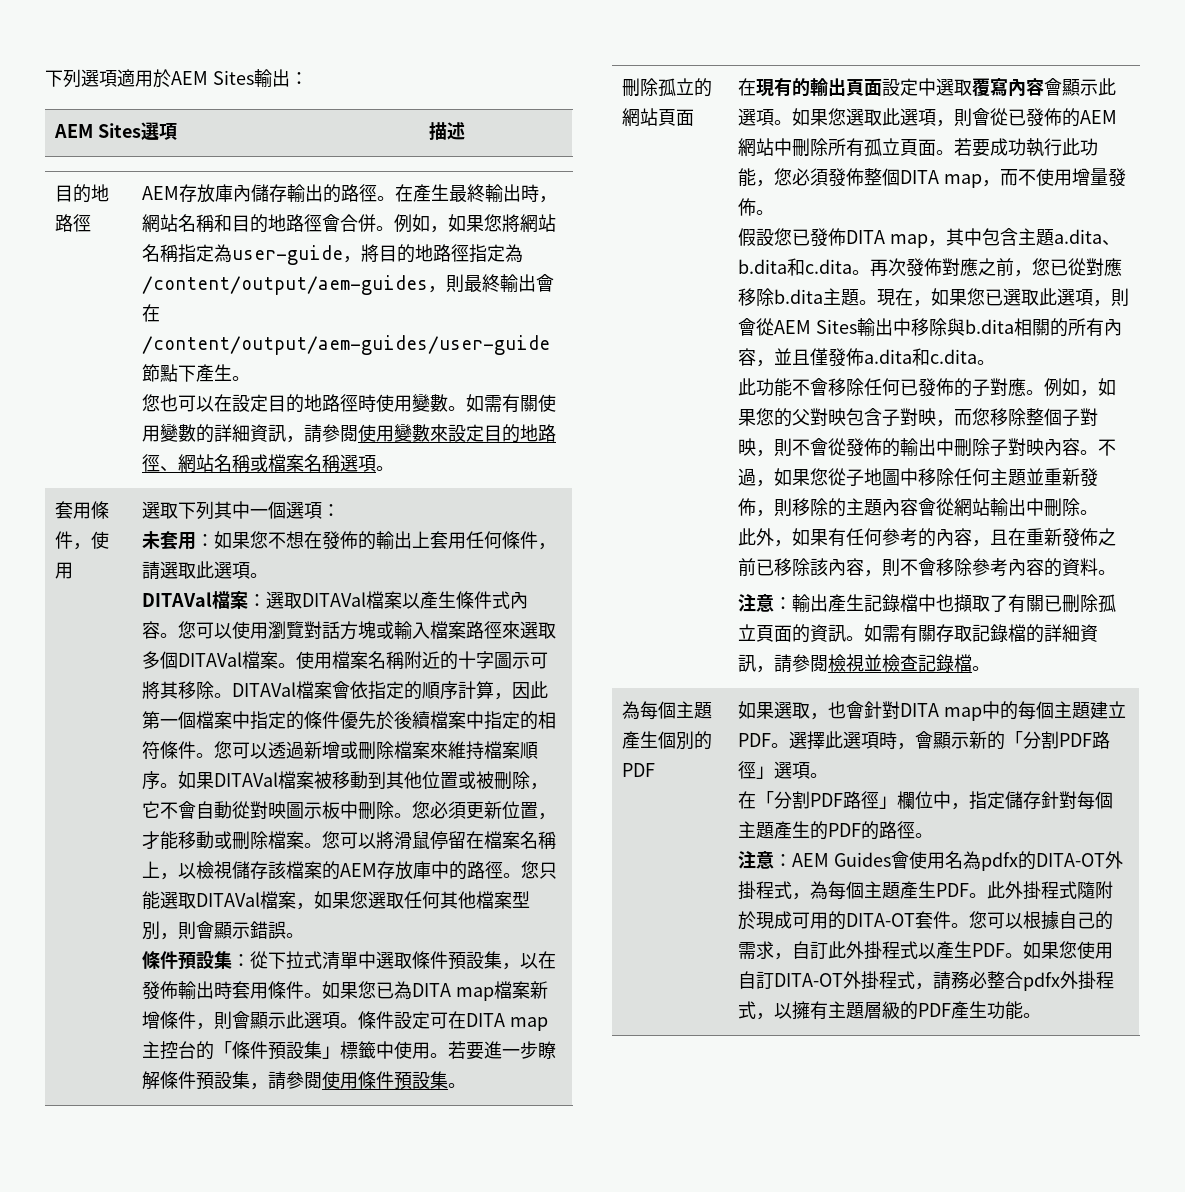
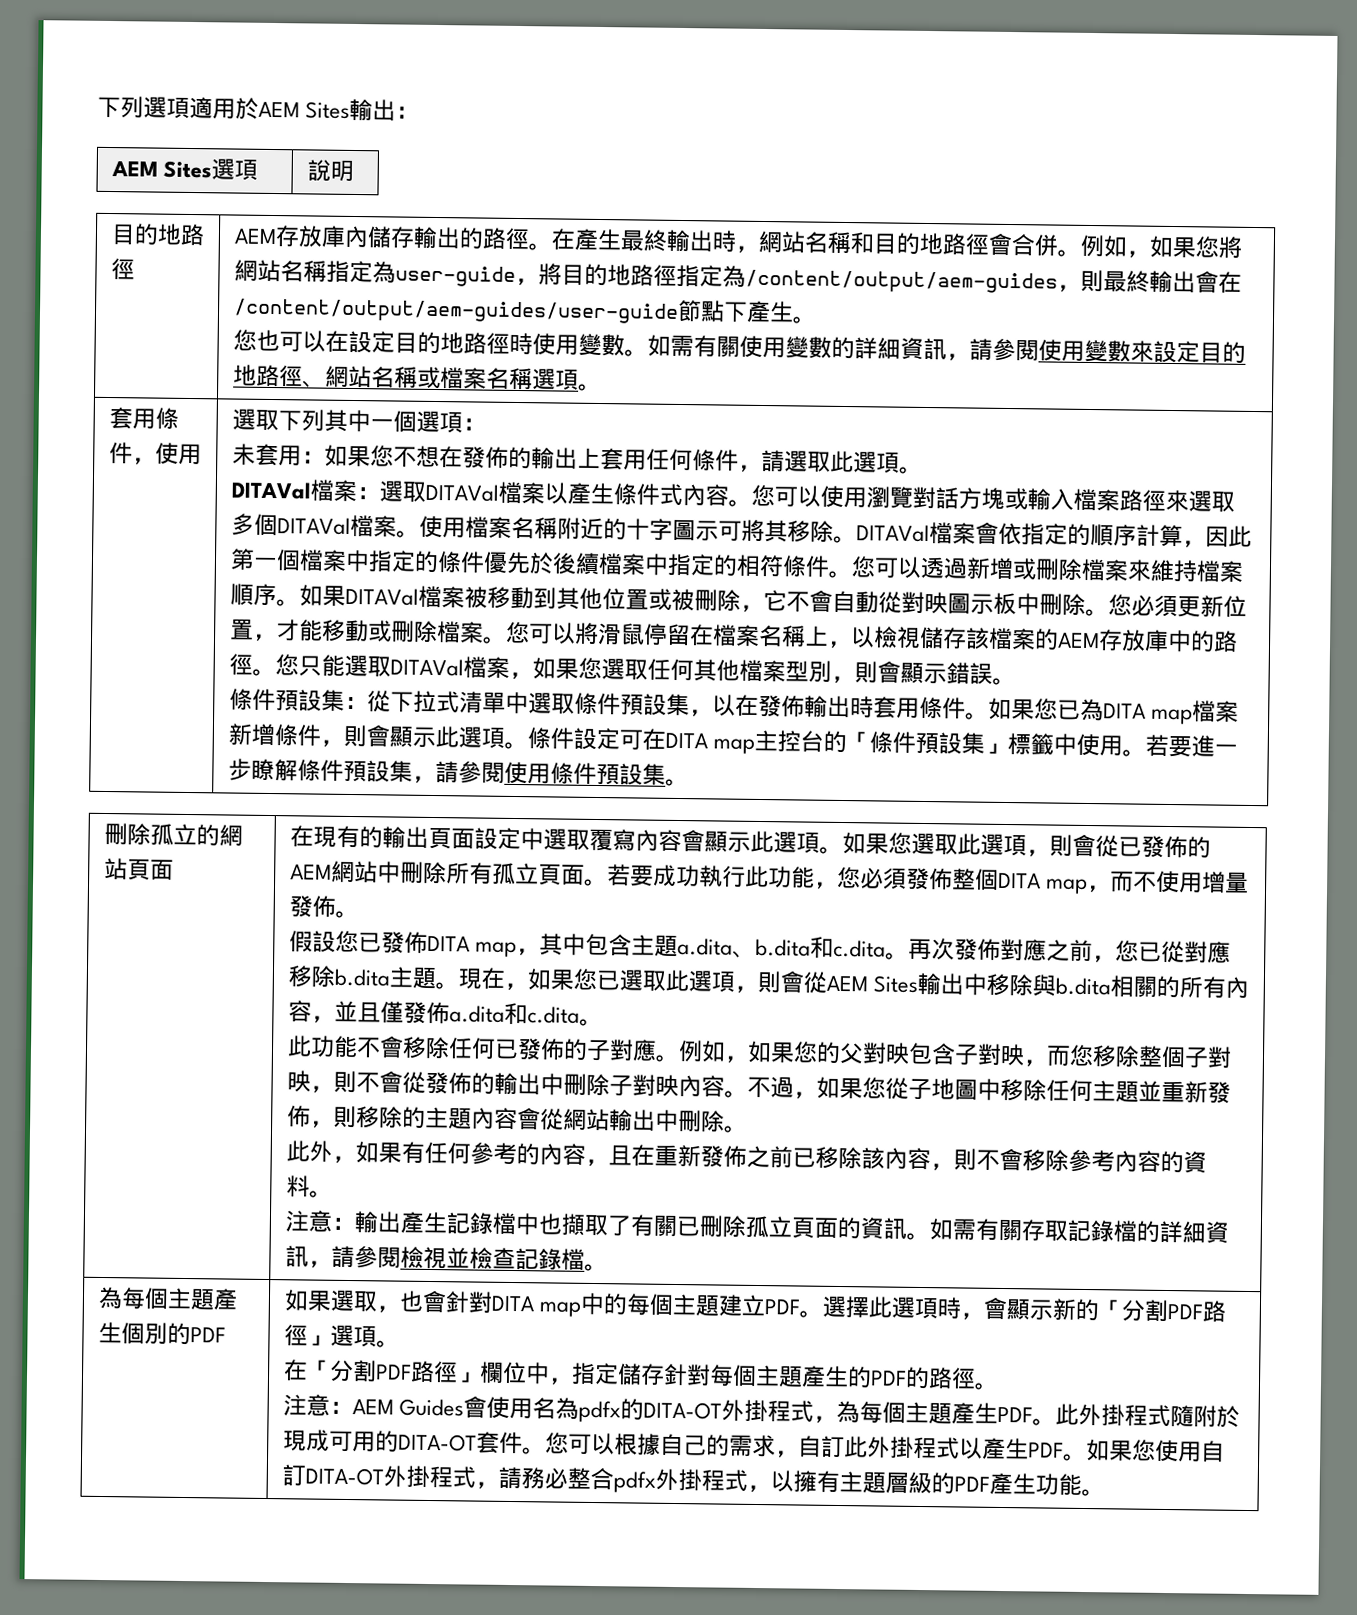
- AEM Sites選項 | 描述
+ AEM Sites選項 | 說明

